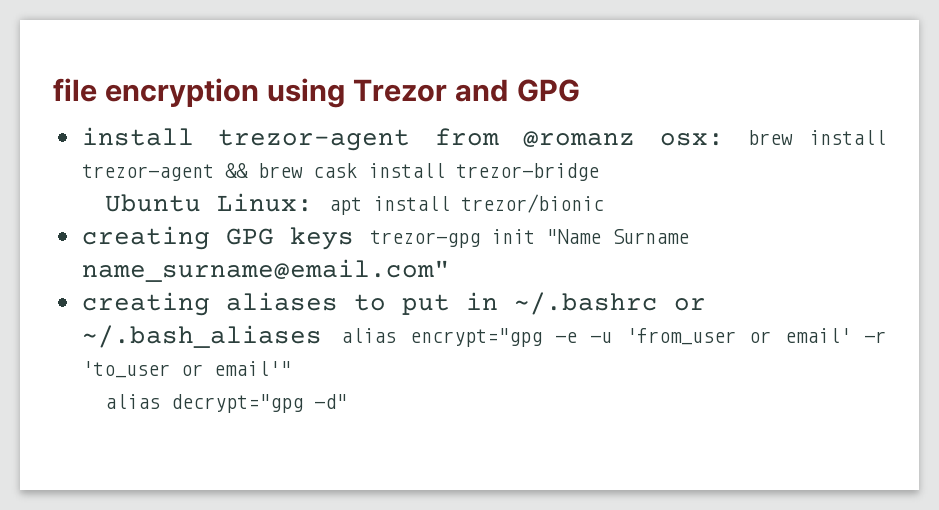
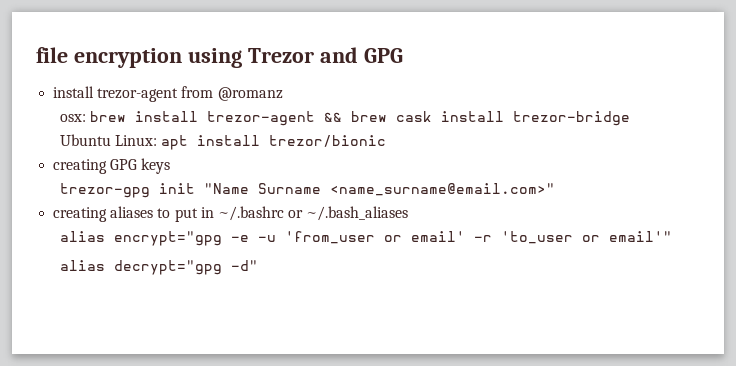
- install trezor-agent from @romanz osx: brew install trezor-agent && brew cask install trezor-bridge
+ install trezor-agent from @romanz
+ osx: brew install trezor-agent && brew cask install trezor-bridge
- creating GPG keys trezor-gpg init "Name Surname name_surname@email.com"
+ creating GPG keys
+ trezor-gpg init "Name Surname <name_surname@email.com>"
- creating aliases to put in ~/.bashrc or ~/.bash_aliases alias encrypt="gpg -e -u 'from_user or email' -r 'to_user or email'"
+ creating aliases to put in ~/.bashrc or ~/.bash_aliases
+ alias encrypt="gpg -e -u 'from_user or email' -r 'to_user or email'"

